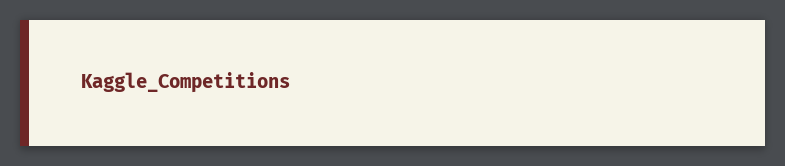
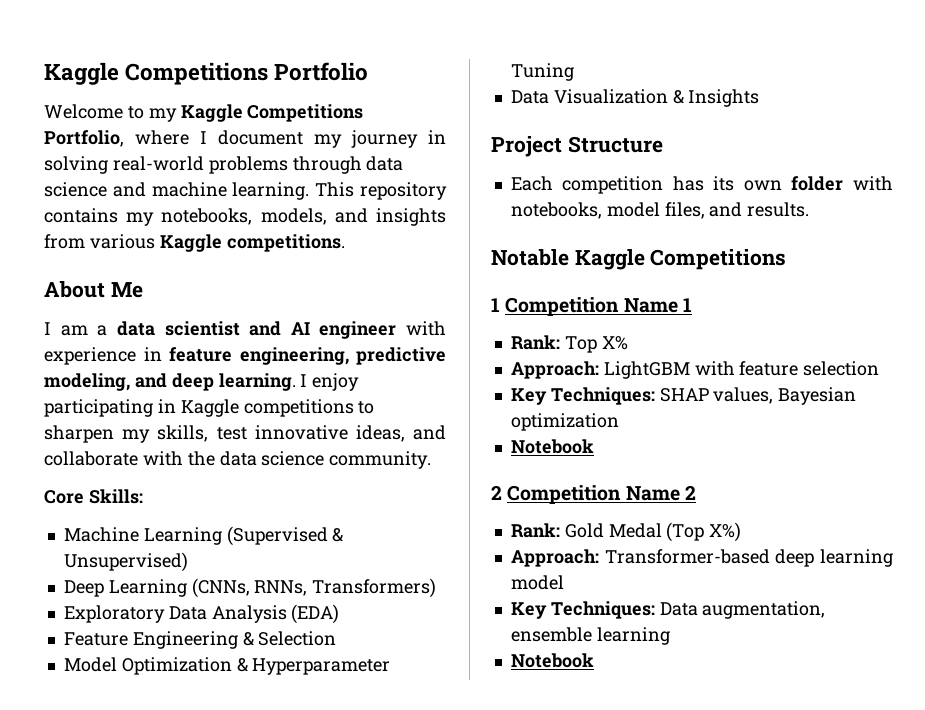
- Kaggle_Competitions
+ Kaggle Competitions Portfolio
+ Welcome to my Kaggle Competitions Portfolio, where I document my journey in solving real-world problems through data science and machine learning. This repository contains my notebooks, models, and insights from various Kaggle competitions.
+ About Me
+ I am a data scientist and AI engineer with experience in feature engineering, predictive modeling, and deep learning. I enjoy participating in Kaggle competitions to sharpen my skills, test innovative ideas, and collaborate with the data science community.
+ Core Skills:
+ Machine Learning (Supervised & Unsupervised)
+ Deep Learning (CNNs, RNNs, Transformers)
+ Exploratory Data Analysis (EDA)
+ Feature Engineering & Selection
+ Model Optimization & Hyperparameter Tuning
+ Data Visualization & Insights
+ Project Structure
+ Each competition has its own folder with notebooks, model files, and results.
+ Notable Kaggle Competitions
+ 1 Competition Name 1
+ Rank: Top X%
+ Approach: LightGBM with feature selection
+ Key Techniques: SHAP values, Bayesian optimization
+ Notebook
+ 2 Competition Name 2
+ Rank: Gold Medal (Top X%)
+ Approach: Transformer-based deep learning model
+ Key Techniques: Data augmentation, ensemble learning
+ Notebook

